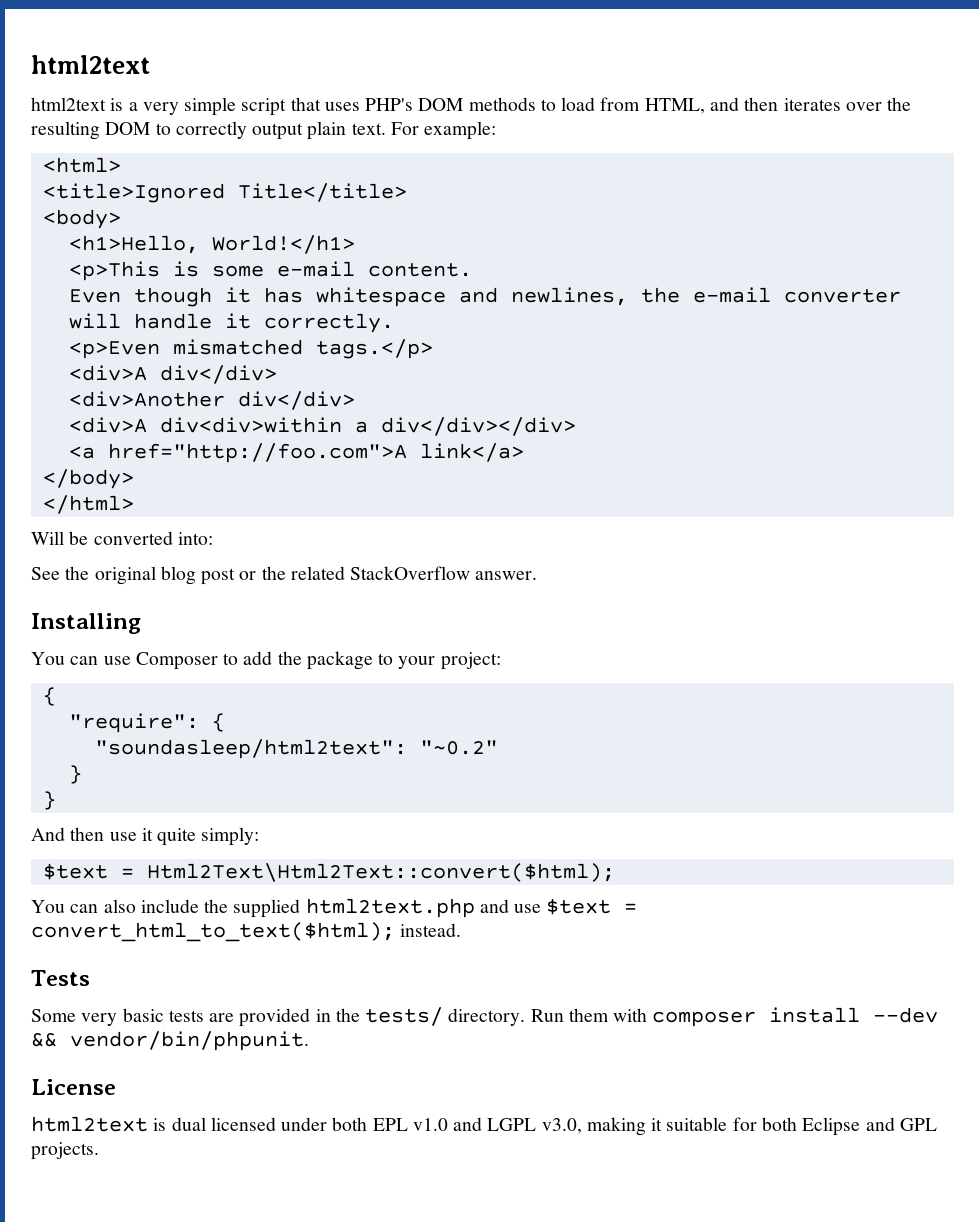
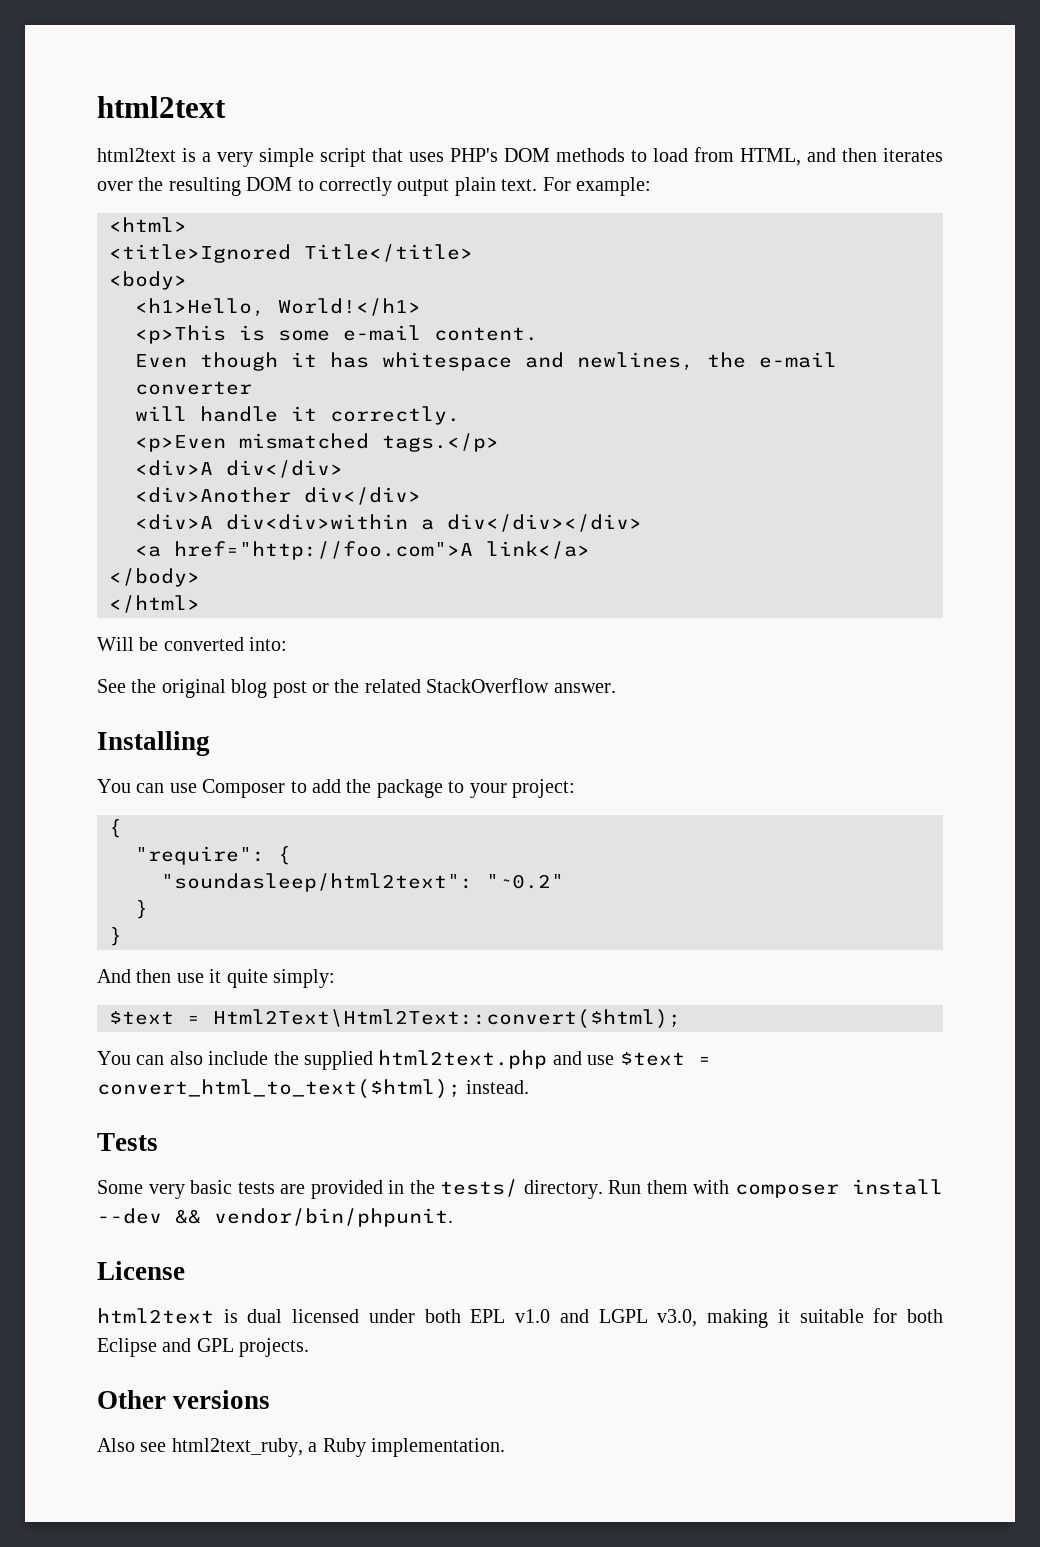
+ Other versions
+ Also see html2text_ruby, a Ruby implementation.

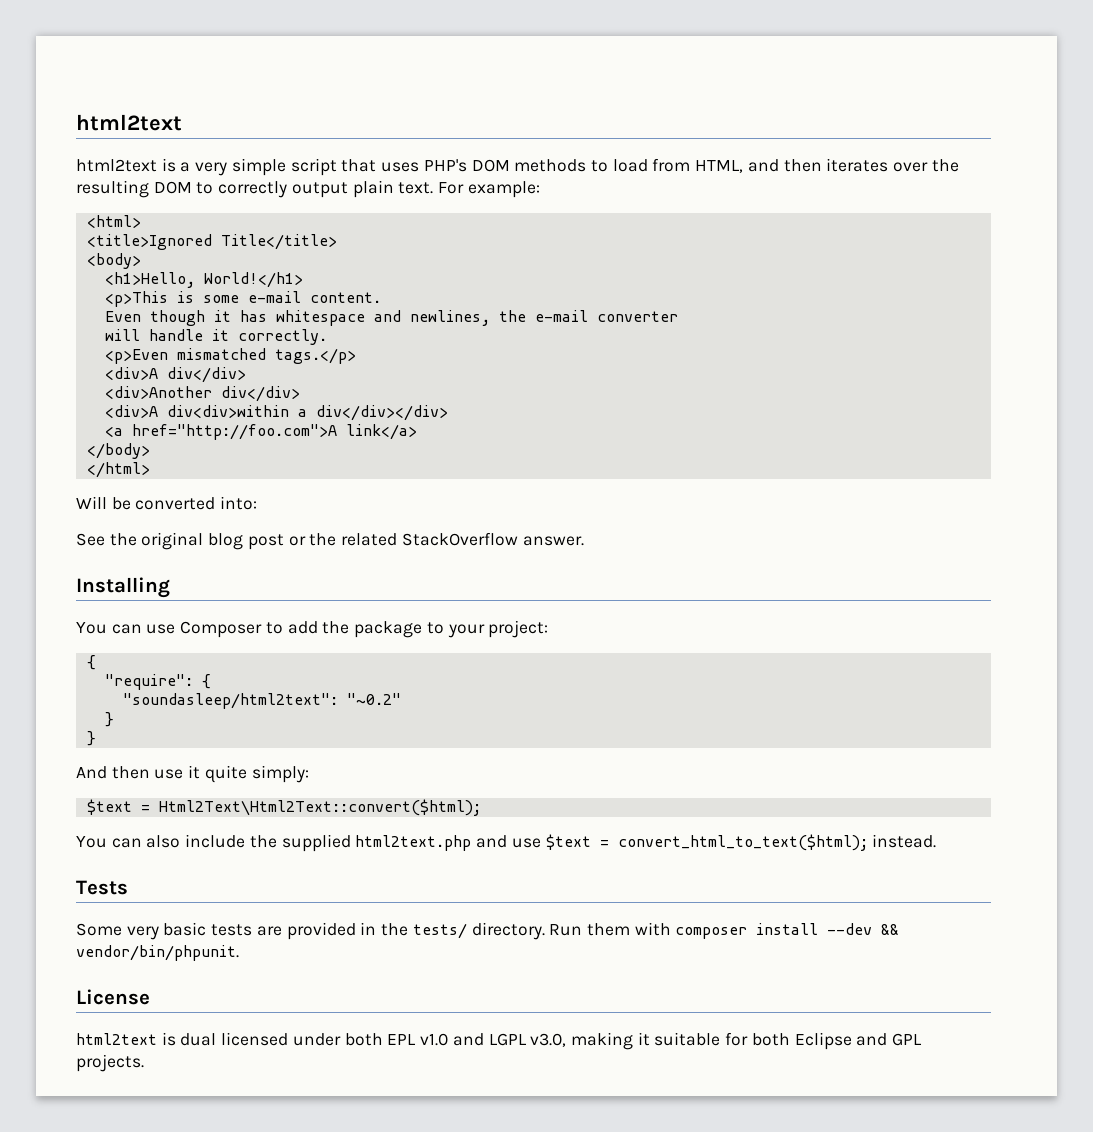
- Other versions
- Also see html2text_ruby, a Ruby implementation.

